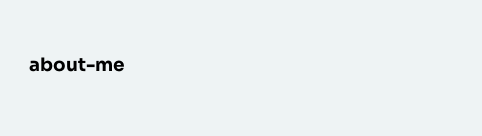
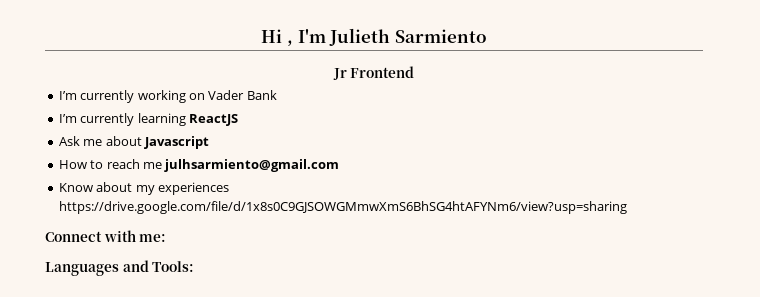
- about-me
+ Hi , I'm Julieth Sarmiento
+ Jr Frontend
+ I’m currently working on Vader Bank
+ I’m currently learning ReactJS
+ Ask me about Javascript
+ How to reach me julhsarmiento@gmail.com
+ Know about my experiences https://drive.google.com/file/d/1x8s0C9GJSOWGMmwXmS6BhSG4htAFYNm6/view?usp=sharing
+ Connect with me:
+ Languages and Tools:

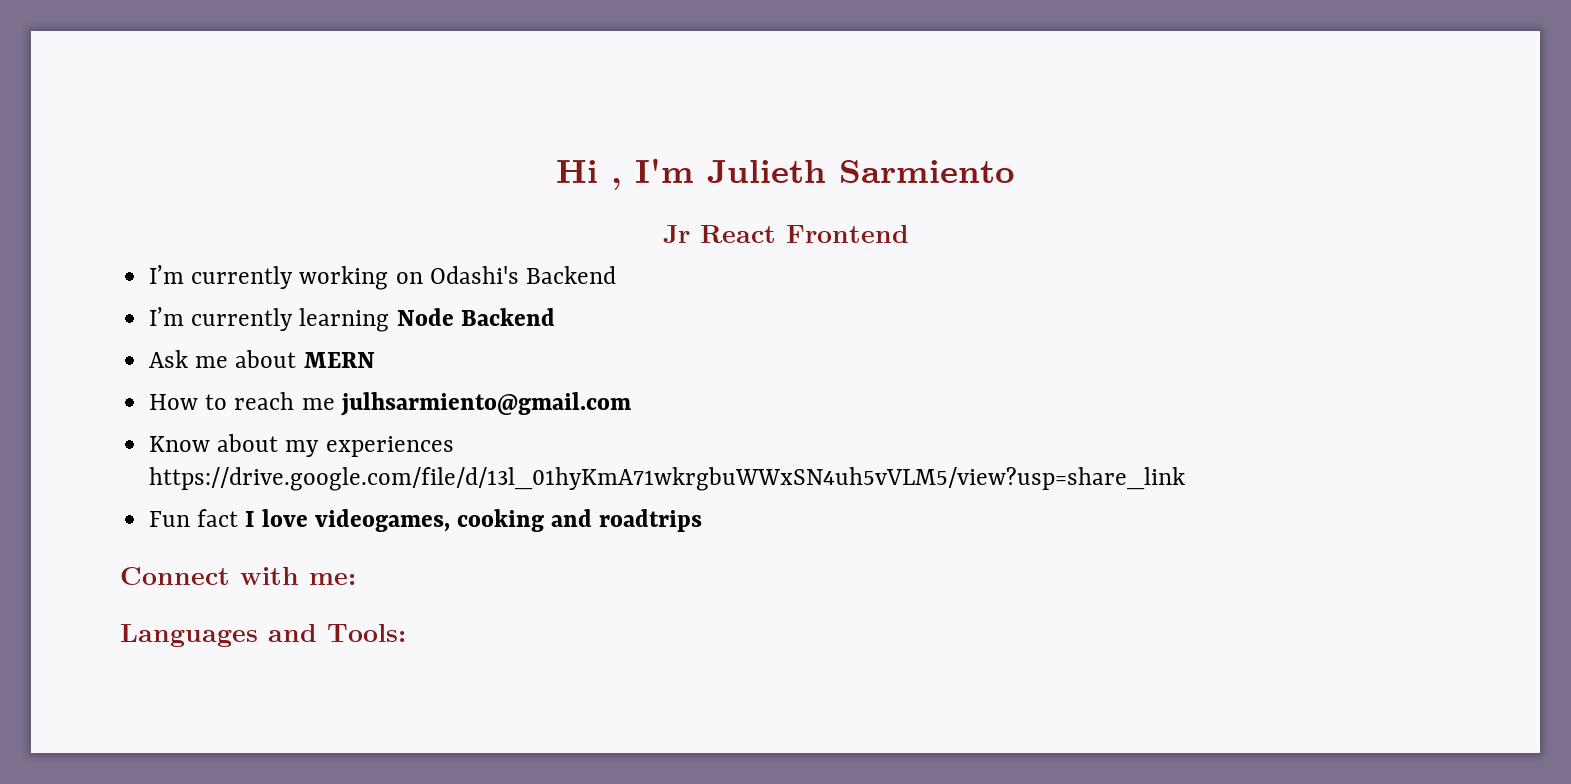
- Jr Frontend
+ Jr React Frontend
- I’m currently working on Vader Bank
+ I’m currently working on Odashi's Backend
- I’m currently learning ReactJS
+ I’m currently learning Node Backend
- Ask me about Javascript
+ Ask me about MERN
- Know about my experiences https://drive.google.com/file/d/1x8s0C9GJSOWGMmwXmS6BhSG4htAFYNm6/view?usp=sharing
+ Know about my experiences https://drive.google.com/file/d/13l_01hyKmA71wkrgbuWWxSN4uh5vVLM5/view?usp=share_link
+ Fun fact I love videogames, cooking and roadtrips

